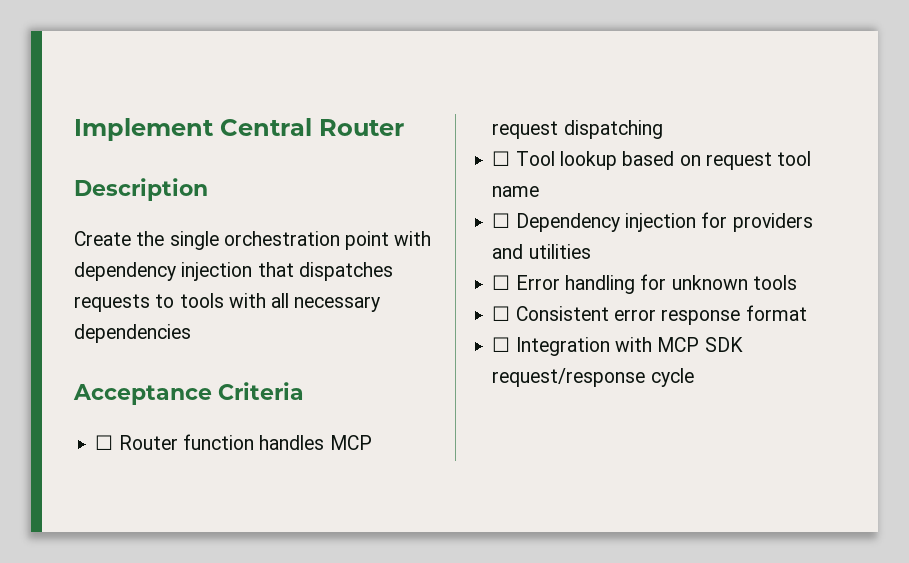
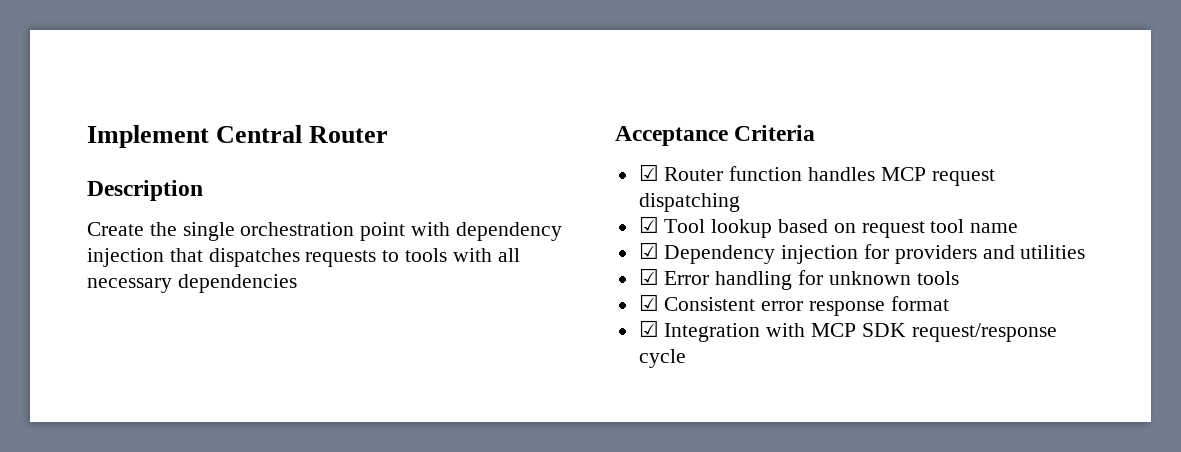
- ☐ Router function handles MCP request dispatching
+ ☑ Router function handles MCP request dispatching
- ☐ Tool lookup based on request tool name
+ ☑ Tool lookup based on request tool name
- ☐ Dependency injection for providers and utilities
+ ☑ Dependency injection for providers and utilities
- ☐ Error handling for unknown tools
+ ☑ Error handling for unknown tools
- ☐ Consistent error response format
+ ☑ Consistent error response format
- ☐ Integration with MCP SDK request/response cycle
+ ☑ Integration with MCP SDK request/response cycle

